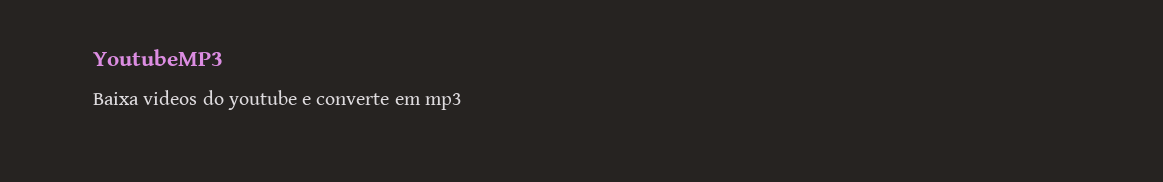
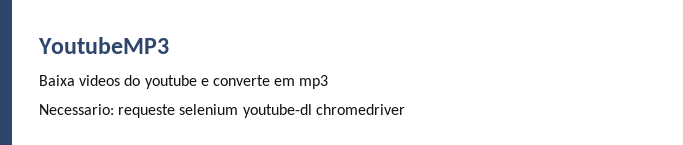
+ Necessario: requeste selenium youtube-dl chromedriver

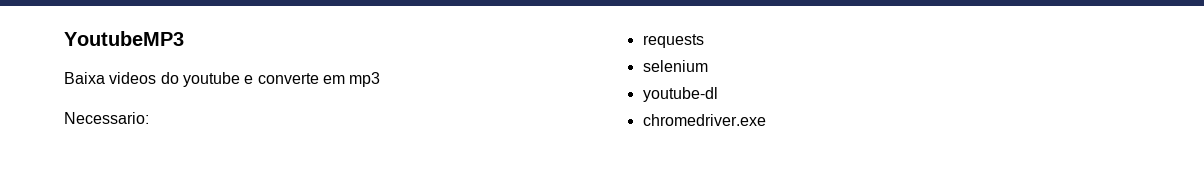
- Necessario: requeste selenium youtube-dl chromedriver
+ Necessario:
+ requests
+ selenium
+ youtube-dl
+ chromedriver.exe

